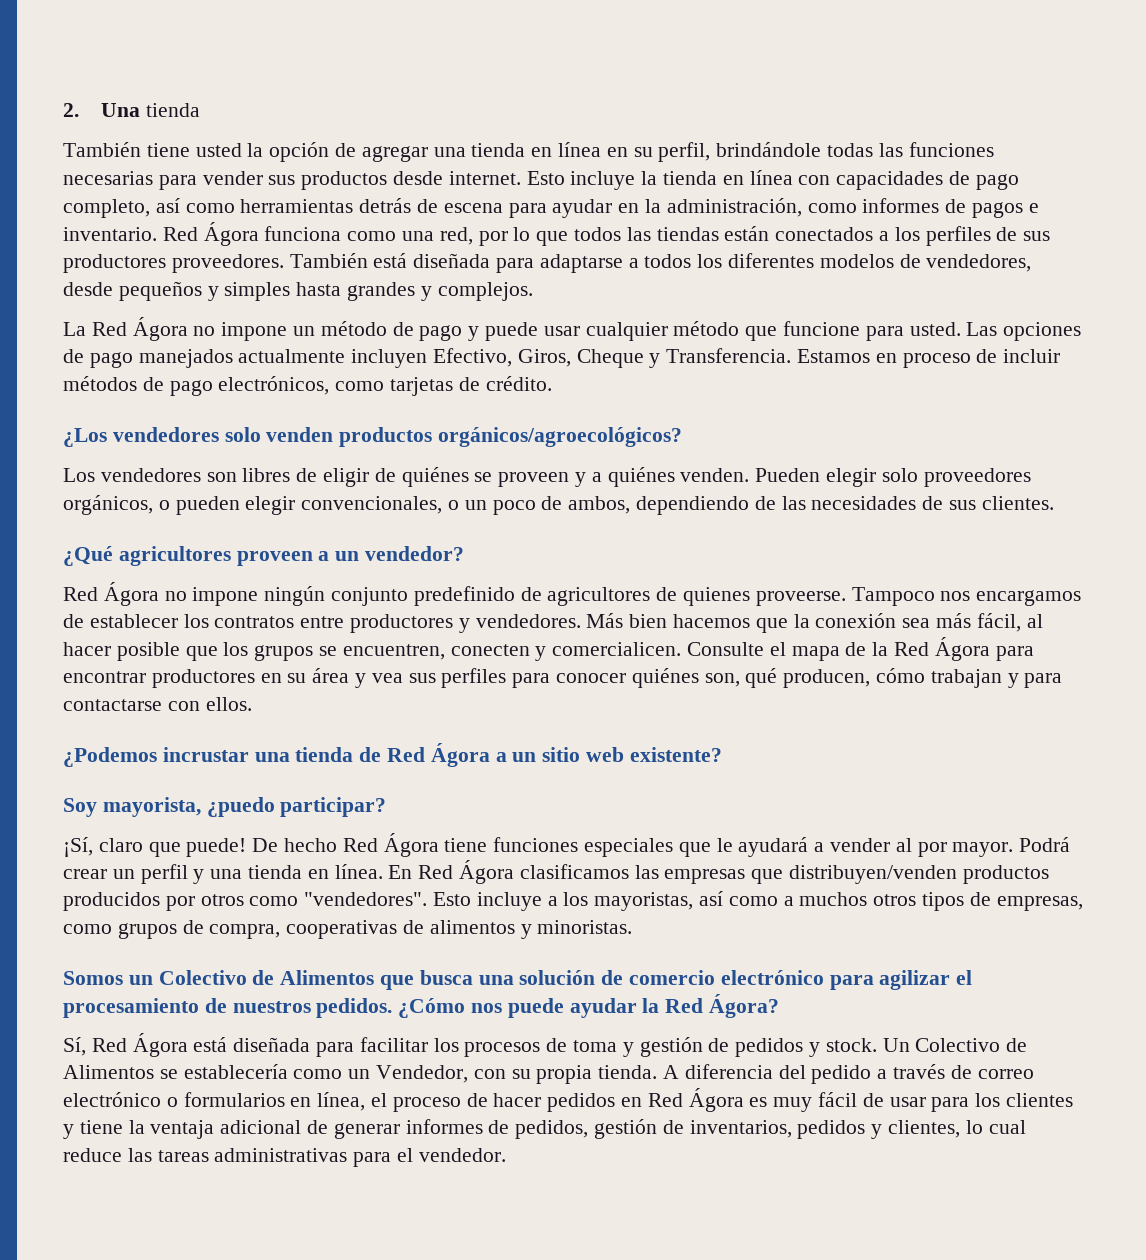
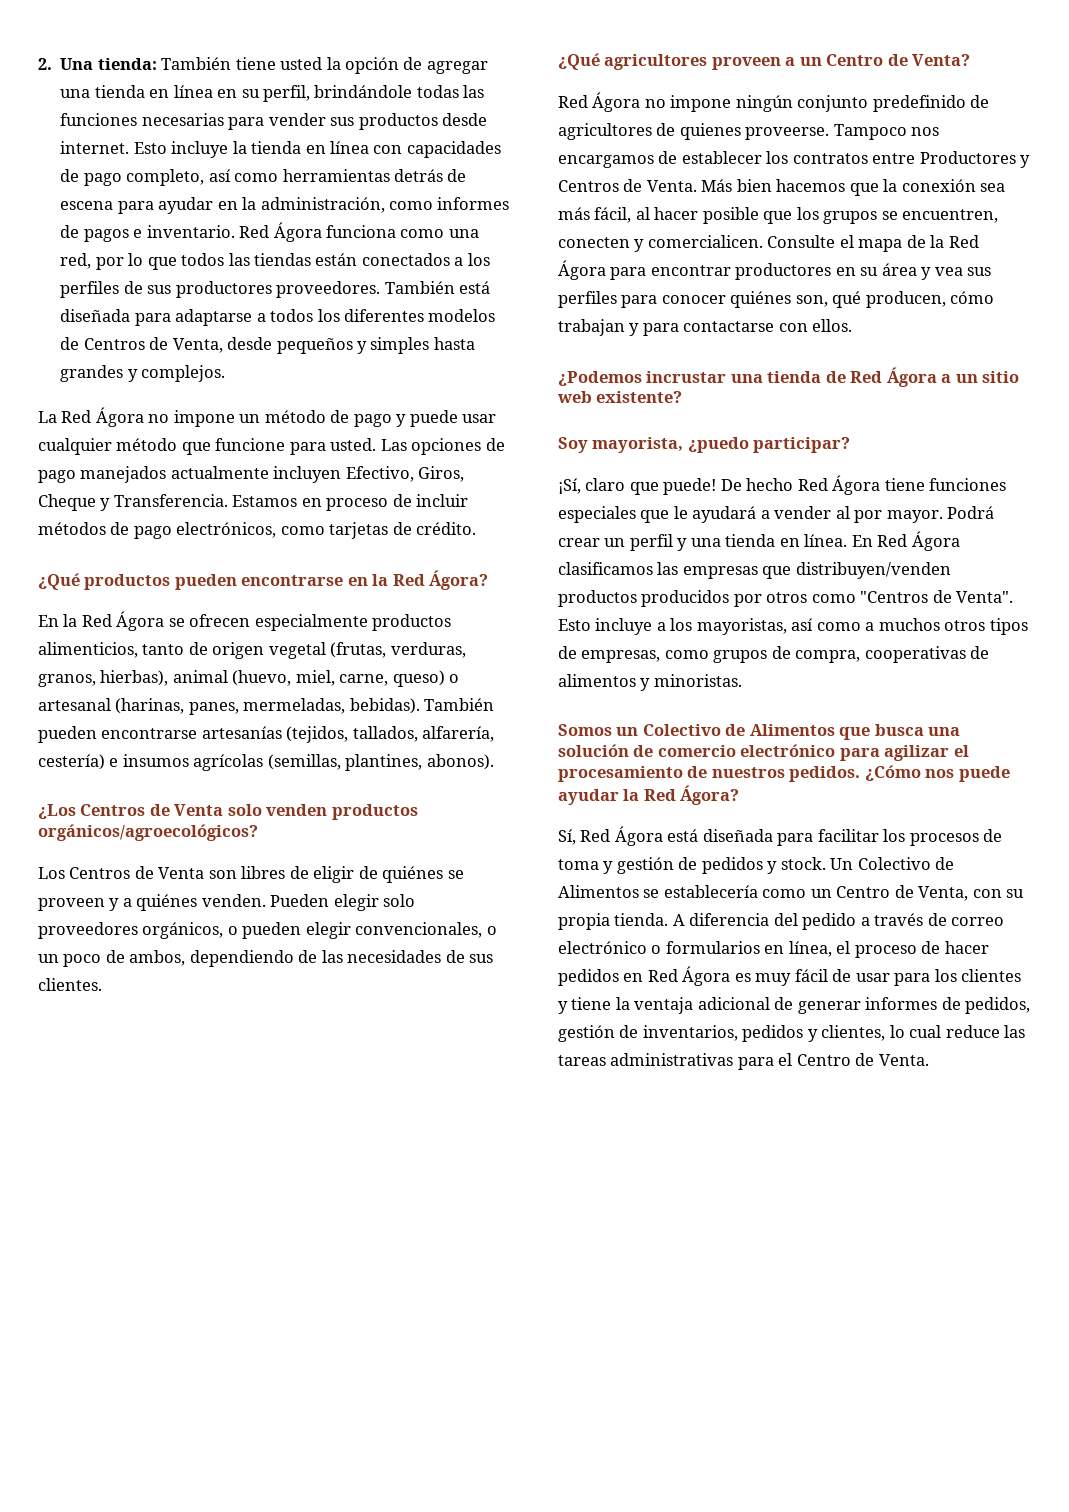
- 2. Una tienda
- También tiene usted la opción de agregar una tienda en línea en su perfil, brindándole todas las funciones necesarias para vender sus productos desde internet.
+ 2. Una tienda: También tiene usted la opción de agregar una tienda en línea en su perfil, brindándole todas las funciones necesarias para vender sus productos desde internet.
- También está diseñada para adaptarse a todos los diferentes modelos de vendedores, desde pequeños y simples hasta grandes y complejos.
+ También está diseñada para adaptarse a todos los diferentes modelos de Centros de Venta, desde pequeños y simples hasta grandes y complejos.
- ¿Los vendedores solo venden productos orgánicos/agroecológicos?
+ ¿Qué productos pueden encontrarse en la Red Ágora?
+ En la Red Ágora se ofrecen especialmente productos alimenticios, tanto de origen vegetal (frutas, verduras, granos, hierbas), animal (huevo, miel, carne, queso) o artesanal (harinas, panes, mermeladas, bebidas). También pueden encontrarse artesanías (tejidos, tallados, alfarería, cestería) e insumos agrícolas (semillas, plantines, abonos).
+ ¿Los Centros de Venta solo venden productos orgánicos/agroecológicos?
- Los vendedores son libres de eligir de quiénes se proveen y a quiénes venden.
+ Los Centros de Venta son libres de eligir de quiénes se proveen y a quiénes venden.
- ¿Qué agricultores proveen a un vendedor?
+ ¿Qué agricultores proveen a un Centro de Venta?
- Tampoco nos encargamos de establecer los contratos entre productores y vendedores.
+ Tampoco nos encargamos de establecer los contratos entre Productores y Centros de Venta.
- En Red Ágora clasificamos las empresas que distribuyen/venden productos producidos por otros como "vendedores".
+ En Red Ágora clasificamos las empresas que distribuyen/venden productos producidos por otros como "Centros de Venta".
- Un Colectivo de Alimentos se establecería como un Vendedor, con su propia tienda.
+ Un Colectivo de Alimentos se establecería como un Centro de Venta, con su propia tienda.
- A diferencia del pedido a través de correo electrónico o formularios en línea, el proceso de hacer pedidos en Red Ágora es muy fácil de usar para los clientes y tiene la ventaja adicional de generar informes de pedidos, gestión de inventarios, pedidos y clientes, lo cual reduce las tareas administrativas para el vendedor.
+ A diferencia del pedido a través de correo electrónico o formularios en línea, el proceso de hacer pedidos en Red Ágora es muy fácil de usar para los clientes y tiene la ventaja adicional de generar informes de pedidos, gestión de inventarios, pedidos y clientes, lo cual reduce las tareas administrativas para el Centro de Venta.

